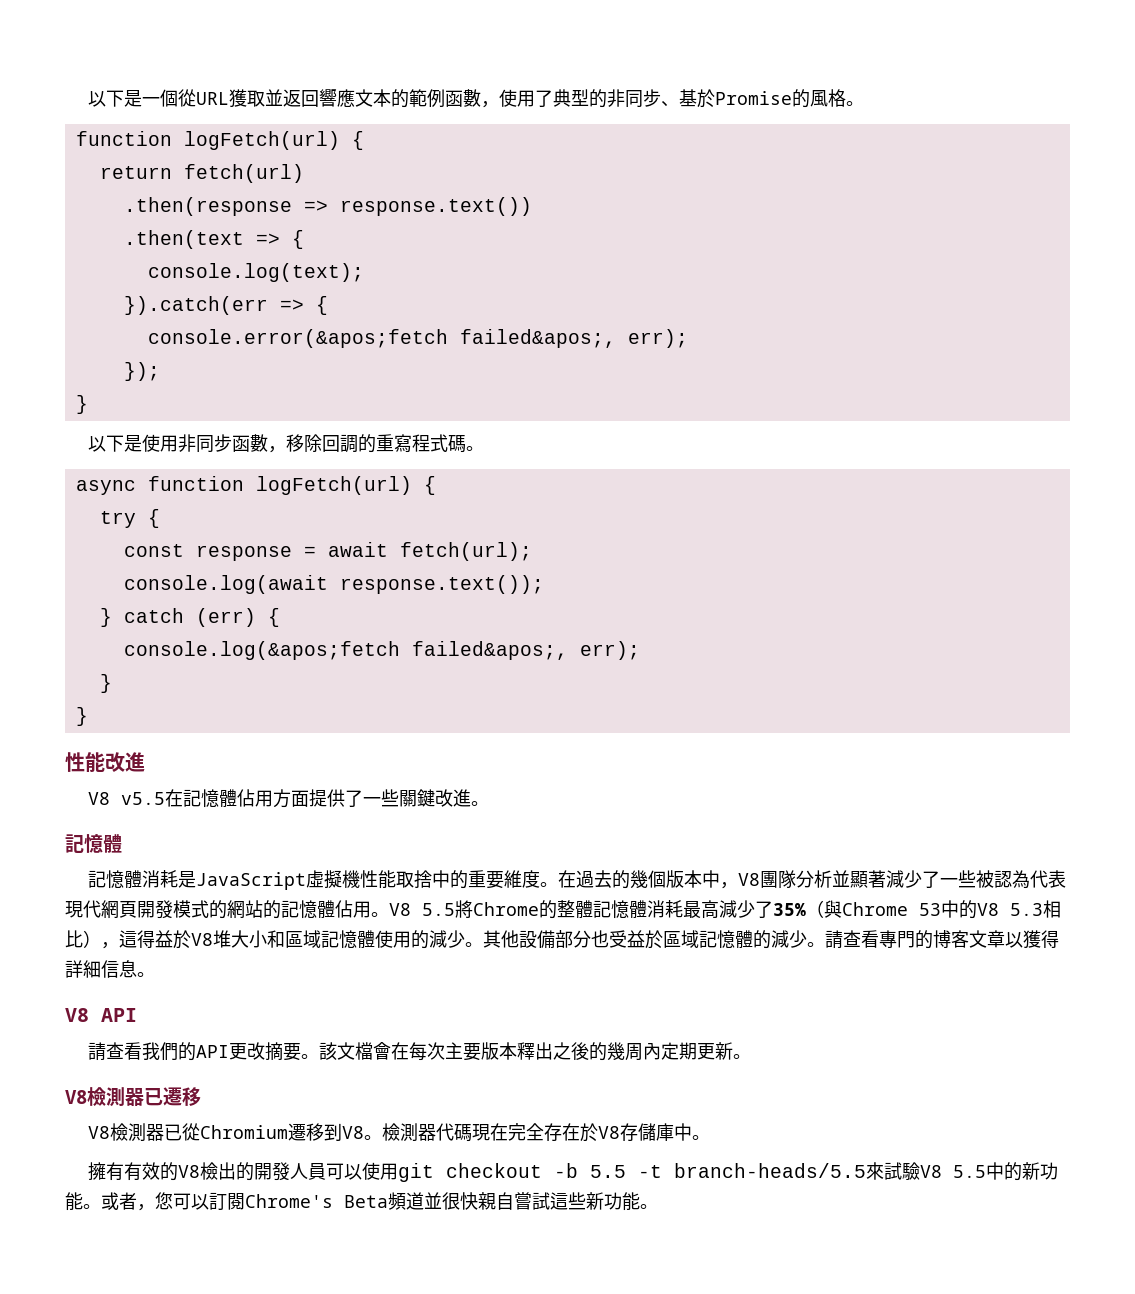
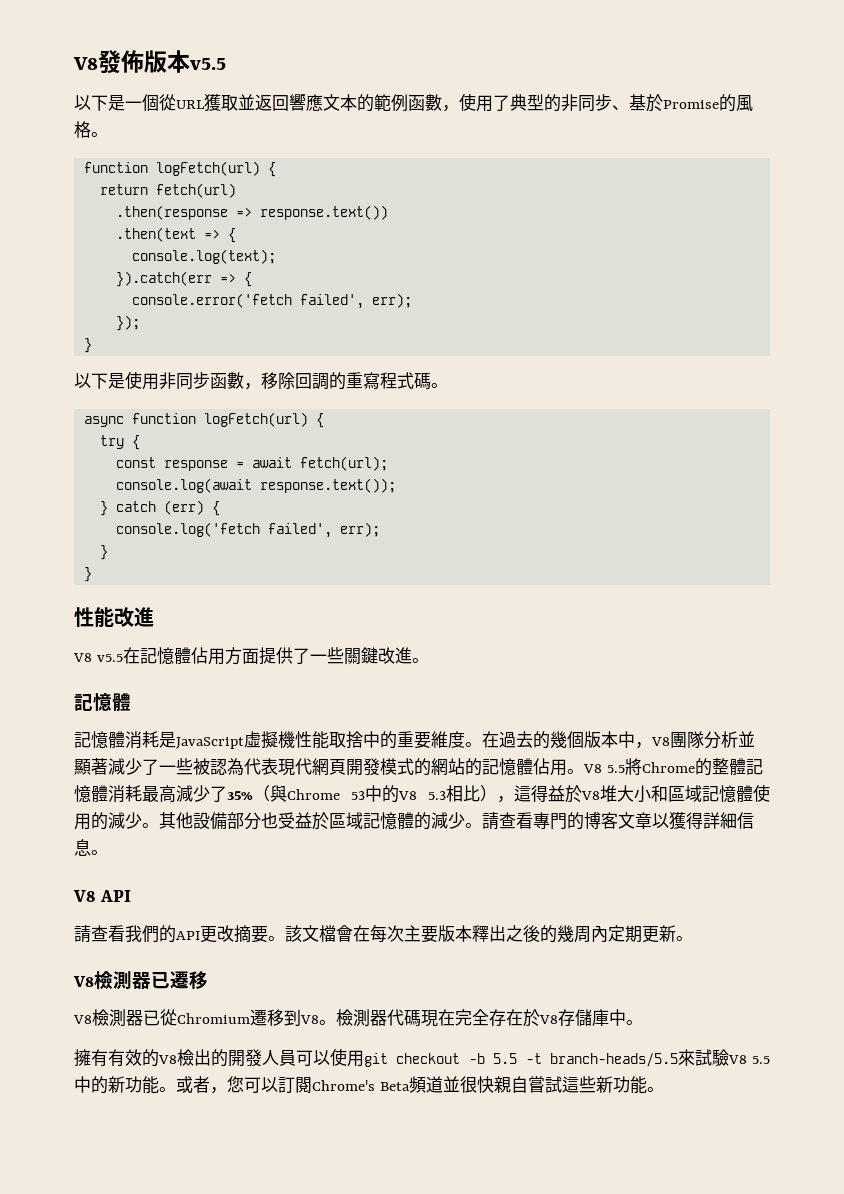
+ V8發佈版本v5.5
- console.error(&apos;fetch failed&apos;, err);
+ console.error('fetch failed', err);
- console.log(&apos;fetch failed&apos;, err);
+ console.log('fetch failed', err);

